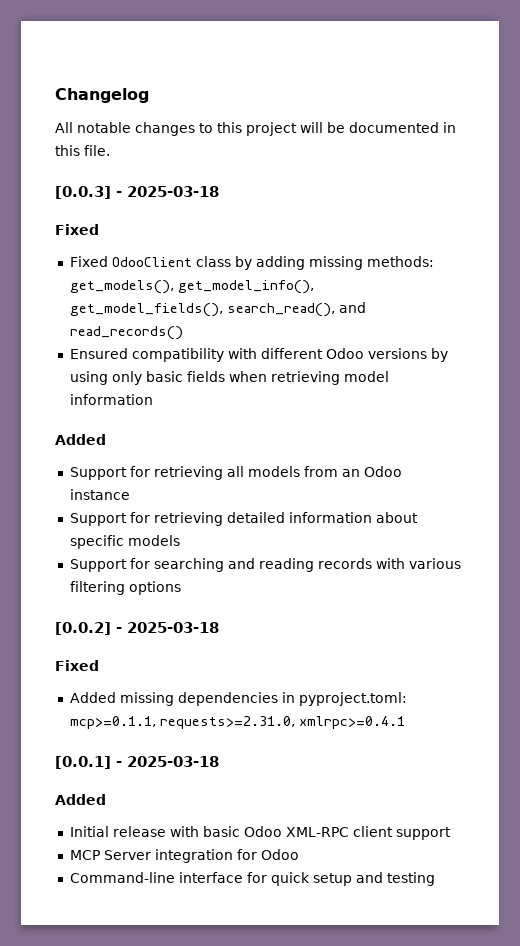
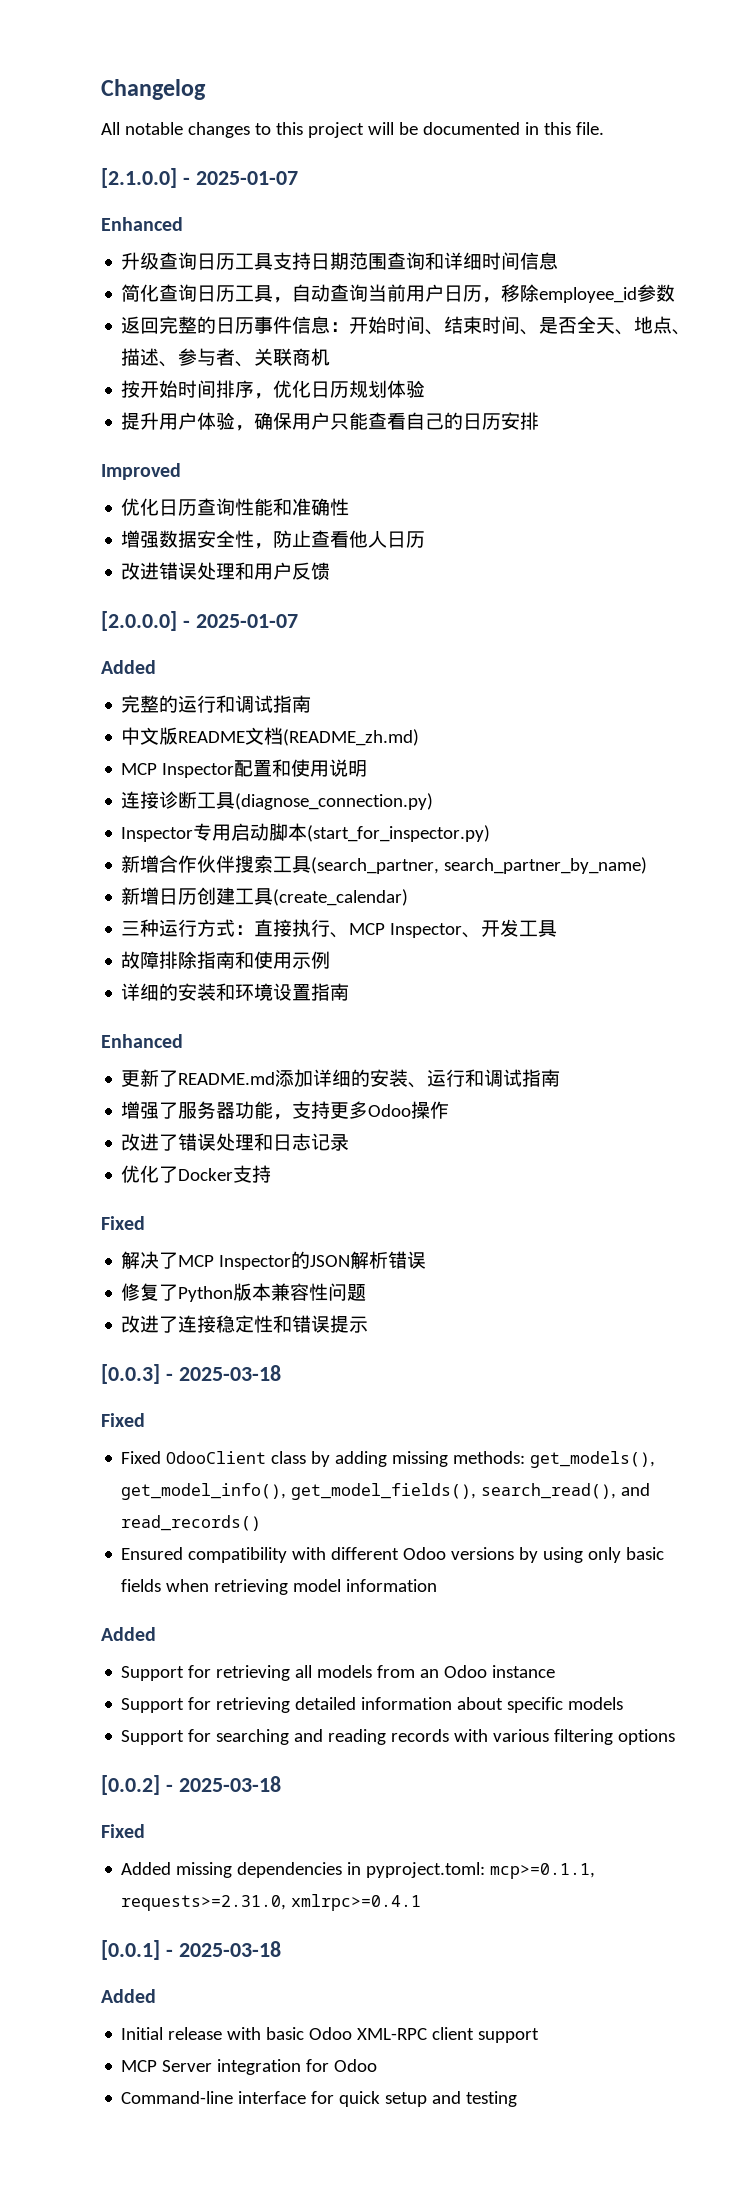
+ [2.1.0.0] - 2025-01-07
+ Enhanced
+ 升级查询日历工具支持日期范围查询和详细时间信息
+ 简化查询日历工具，自动查询当前用户日历，移除employee_id参数
+ 返回完整的日历事件信息：开始时间、结束时间、是否全天、地点、描述、参与者、关联商机
+ 按开始时间排序，优化日历规划体验
+ 提升用户体验，确保用户只能查看自己的日历安排
+ Improved
+ 优化日历查询性能和准确性
+ 增强数据安全性，防止查看他人日历
+ 改进错误处理和用户反馈
+ [2.0.0.0] - 2025-01-07
+ Added
+ 完整的运行和调试指南
+ 中文版README文档(README_zh.md)
+ MCP Inspector配置和使用说明
+ 连接诊断工具(diagnose_connection.py)
+ Inspector专用启动脚本(start_for_inspector.py)
+ 新增合作伙伴搜索工具(search_partner, search_partner_by_name)
+ 新增日历创建工具(create_calendar)
+ 三种运行方式：直接执行、MCP Inspector、开发工具
+ 故障排除指南和使用示例
+ 详细的安装和环境设置指南
+ Enhanced
+ 更新了README.md添加详细的安装、运行和调试指南
+ 增强了服务器功能，支持更多Odoo操作
+ 改进了错误处理和日志记录
+ 优化了Docker支持
+ Fixed
+ 解决了MCP Inspector的JSON解析错误
+ 修复了Python版本兼容性问题
+ 改进了连接稳定性和错误提示

